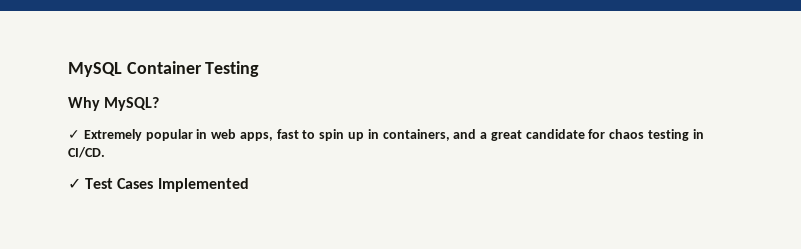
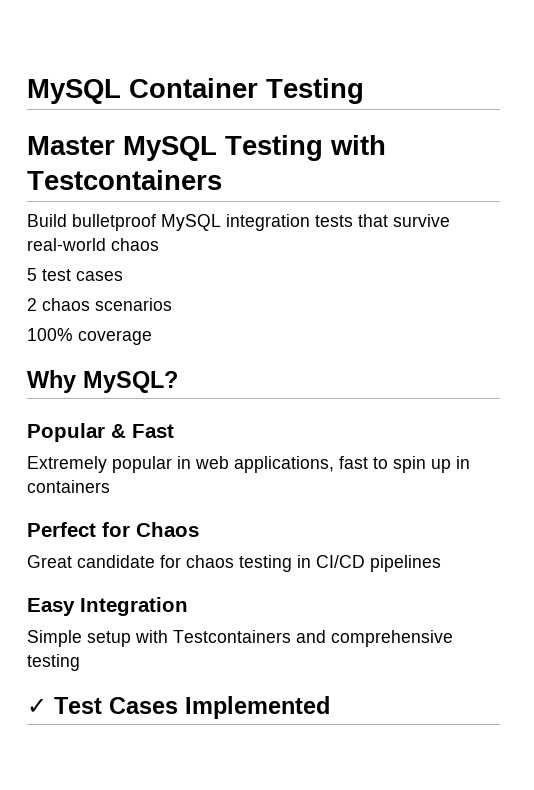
+ Master MySQL Testing with Testcontainers
+ Build bulletproof MySQL integration tests that survive real-world chaos
+ 5 test cases
+ 2 chaos scenarios
+ 100% coverage
- ✓ Extremely popular in web apps, fast to spin up in containers, and a great candidate for chaos testing in CI/CD.
+ Popular & Fast
+ Extremely popular in web applications, fast to spin up in containers
+ Perfect for Chaos
+ Great candidate for chaos testing in CI/CD pipelines
+ Easy Integration
+ Simple setup with Testcontainers and comprehensive testing

